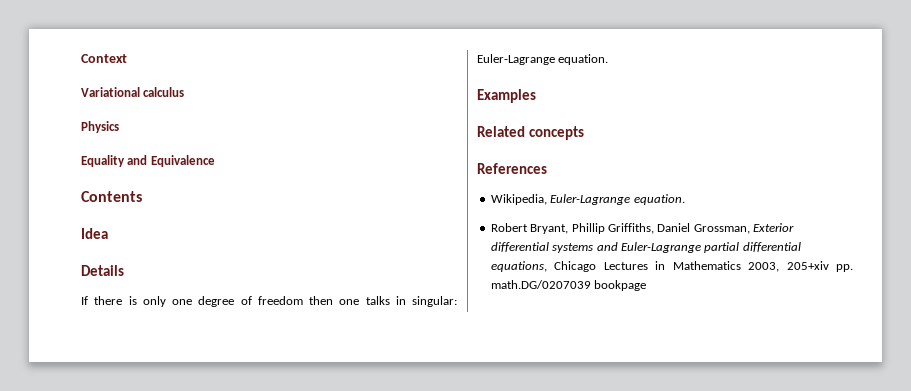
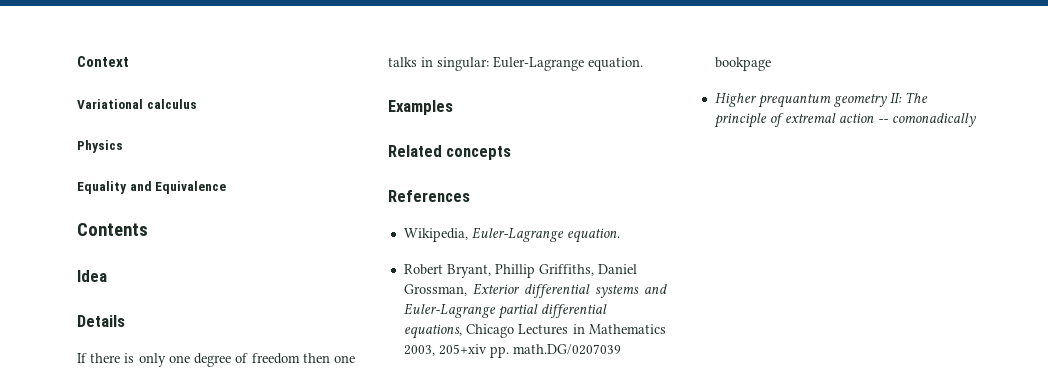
+ Higher prequantum geometry II: The principle of extremal action -- comonadically

